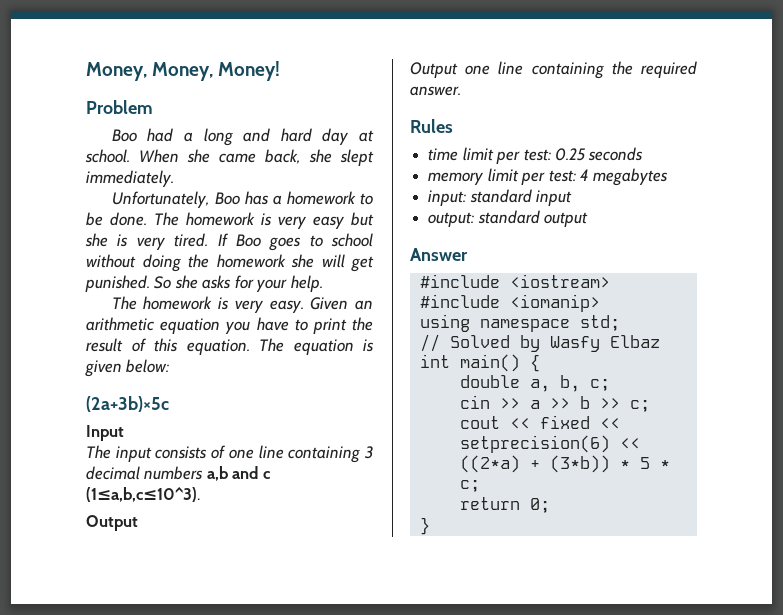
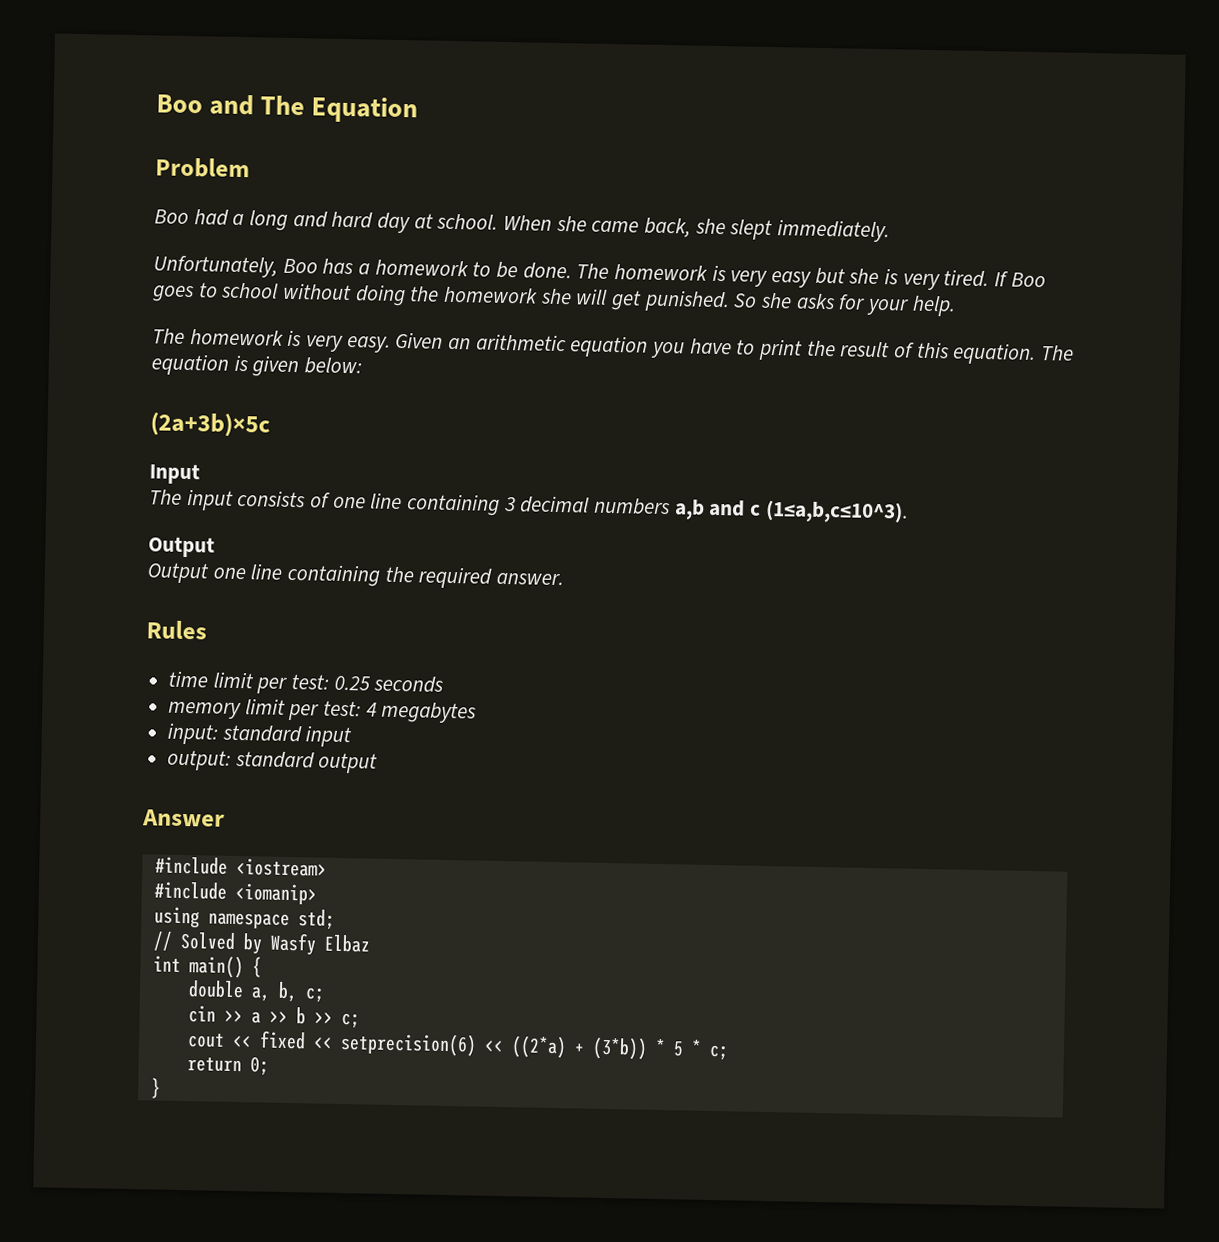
- Money, Money, Money!
+ Boo and The Equation

